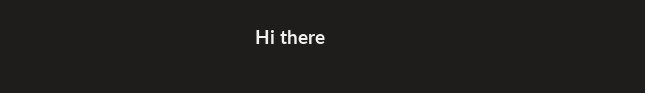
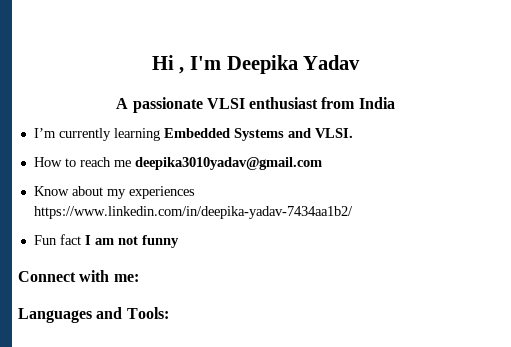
- Hi there
+ Hi , I'm Deepika Yadav
+ A passionate VLSI enthusiast from India
+ I’m currently learning Embedded Systems and VLSI.
+ How to reach me deepika3010yadav@gmail.com
+ Know about my experiences https://www.linkedin.com/in/deepika-yadav-7434aa1b2/
+ Fun fact I am not funny
+ Connect with me:
+ Languages and Tools:

